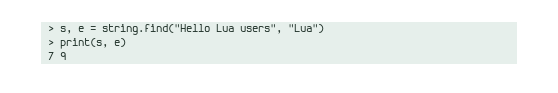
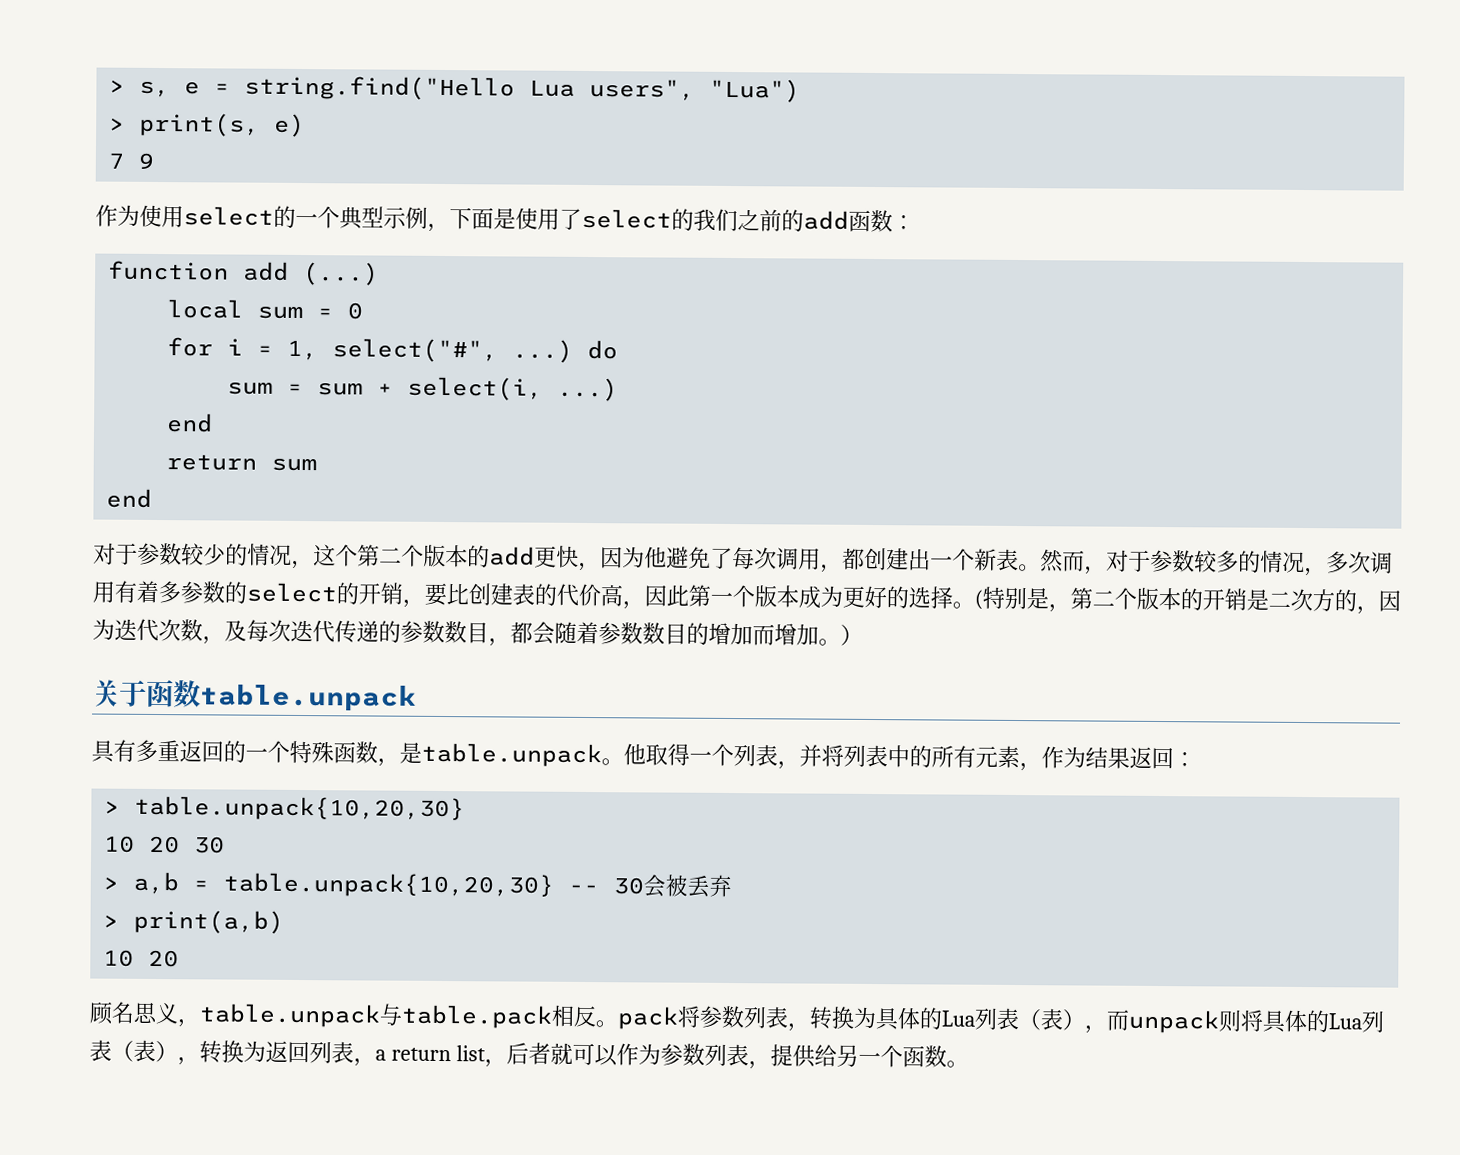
+ 作为使用select的一个典型示例，下面是使用了select的我们之前的add函数：
+ function add (...)
+ local sum = 0
+ for i = 1, select("#", ...) do
+ sum = sum + select(i, ...)
+ end
+ return sum
+ end
+ 对于参数较少的情况，这个第二个版本的add更快，因为他避免了每次调用，都创建出一个新表。然而，对于参数较多的情况，多次调用有着多参数的select的开销，要比创建表的代价高，因此第一个版本成为更好的选择。(特别是，第二个版本的开销是二次方的，因为迭代次数，及每次迭代传递的参数数目，都会随着参数数目的增加而增加。）
+ 关于函数table.unpack
+ 具有多重返回的一个特殊函数，是table.unpack。他取得一个列表，并将列表中的所有元素，作为结果返回：
+ > table.unpack{10,20,30}
+ 10 20 30
+ > a,b = table.unpack{10,20,30} -- 30会被丢弃
+ > print(a,b)
+ 10 20
+ 顾名思义，table.unpack与table.pack相反。pack将参数列表，转换为具体的Lua列表（表），而unpack则将具体的Lua列表（表），转换为返回列表，a return list，后者就可以作为参数列表，提供给另一个函数。

